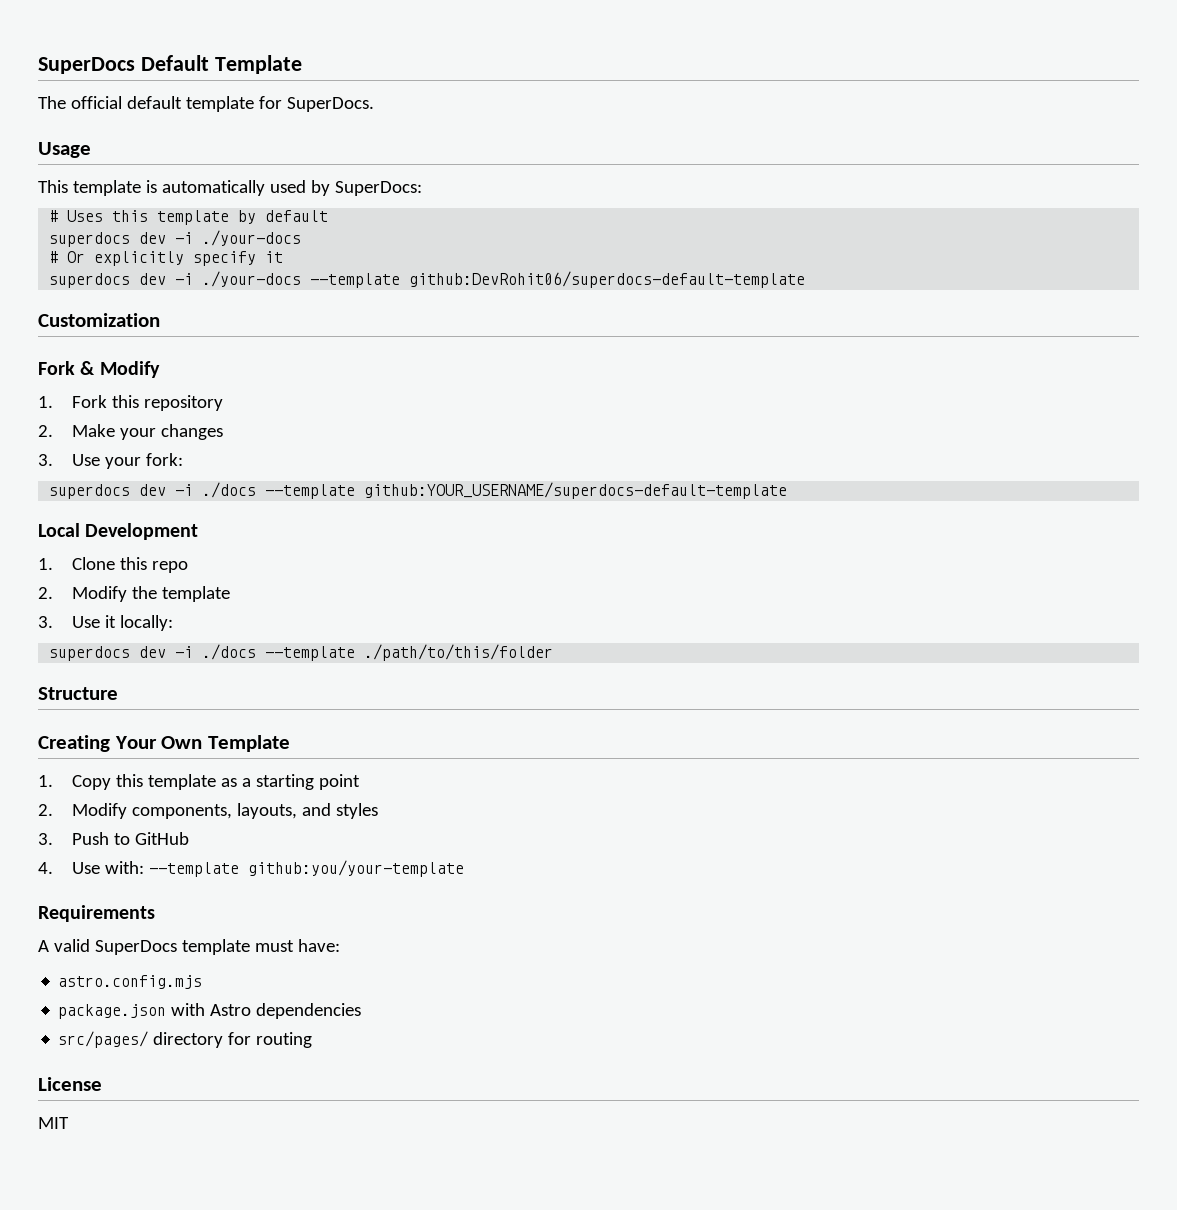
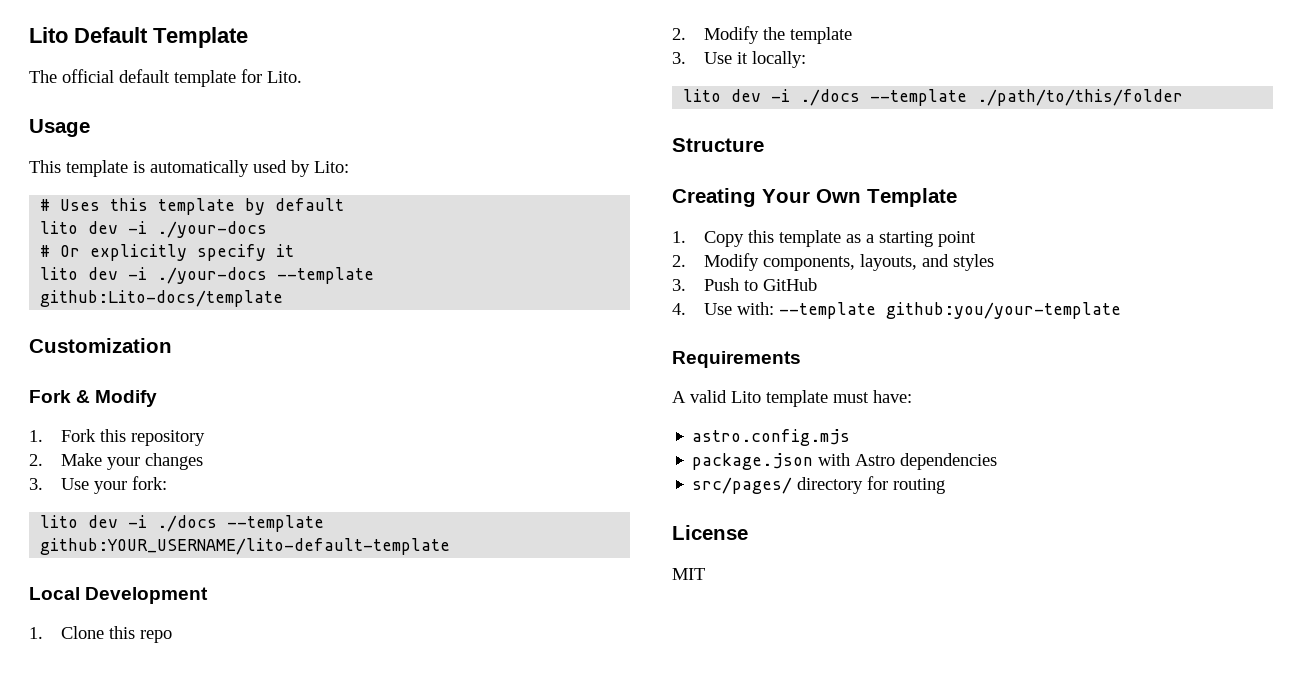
- SuperDocs Default Template
+ Lito Default Template
- The official default template for SuperDocs.
+ The official default template for Lito.
- This template is automatically used by SuperDocs:
+ This template is automatically used by Lito:
  # Uses this template by default
- superdocs dev -i ./your-docs
+ lito dev -i ./your-docs
- superdocs dev -i ./your-docs --template github:DevRohit06/superdocs-default-template
+ lito dev -i ./your-docs --template github:Lito-docs/template
- superdocs dev -i ./docs --template github:YOUR_USERNAME/superdocs-default-template
+ lito dev -i ./docs --template github:YOUR_USERNAME/lito-default-template
- superdocs dev -i ./docs --template ./path/to/this/folder
+ lito dev -i ./docs --template ./path/to/this/folder
- A valid SuperDocs template must have:
+ A valid Lito template must have:

